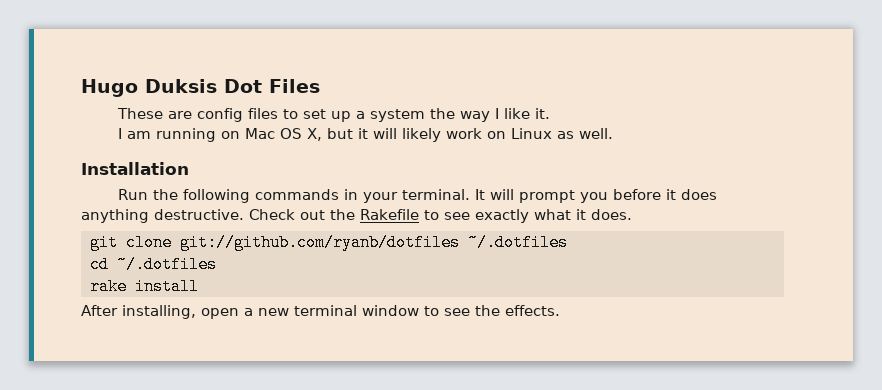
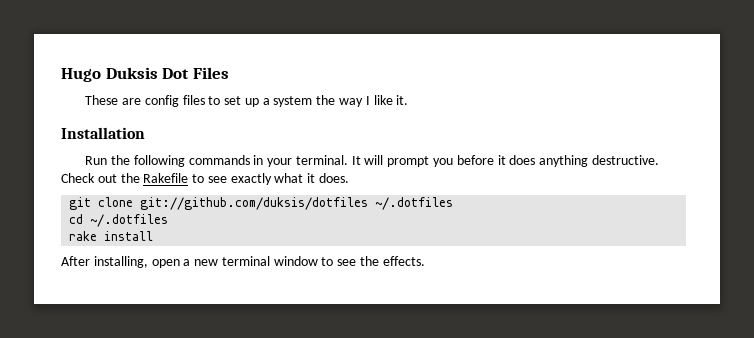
- I am running on Mac OS X, but it will likely work on Linux as well.
- git clone git://github.com/ryanb/dotfiles ~/.dotfiles
+ git clone git://github.com/duksis/dotfiles ~/.dotfiles

